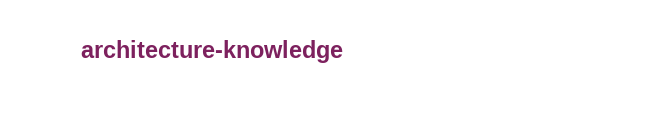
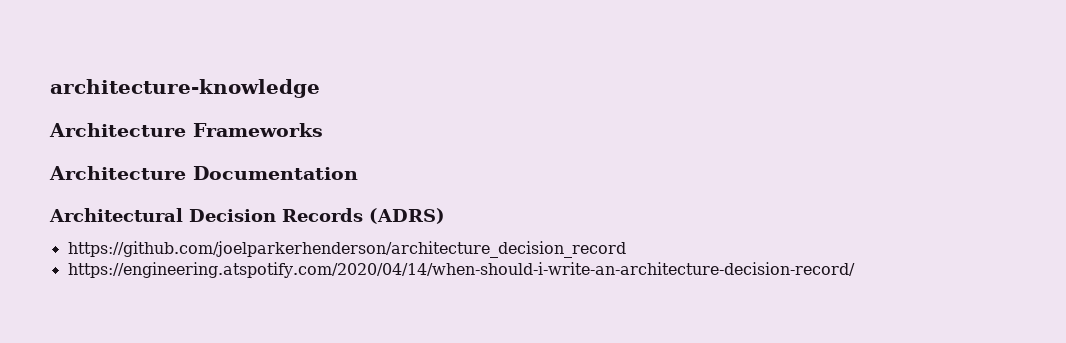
+ Architecture Frameworks
+ Architecture Documentation
+ Architectural Decision Records (ADRS)
+ https://github.com/joelparkerhenderson/architecture_decision_record
+ https://engineering.atspotify.com/2020/04/14/when-should-i-write-an-architecture-decision-record/

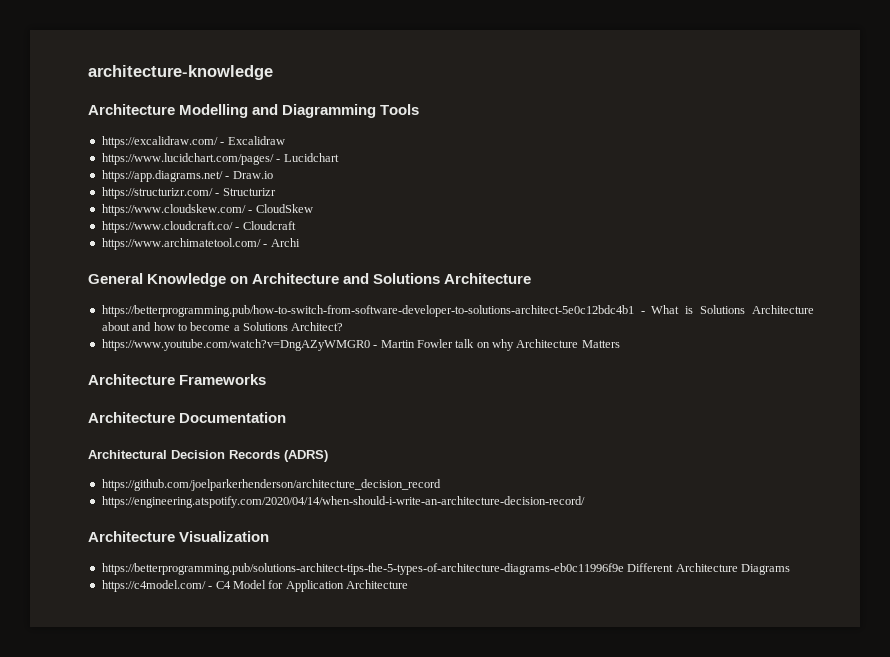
+ Architecture Modelling and Diagramming Tools
+ https://excalidraw.com/ - Excalidraw
+ https://www.lucidchart.com/pages/ - Lucidchart
+ https://app.diagrams.net/ - Draw.io
+ https://structurizr.com/ - Structurizr
+ https://www.cloudskew.com/ - CloudSkew
+ https://www.cloudcraft.co/ - Cloudcraft
+ https://www.archimatetool.com/ - Archi
+ General Knowledge on Architecture and Solutions Architecture
+ https://betterprogramming.pub/how-to-switch-from-software-developer-to-solutions-architect-5e0c12bdc4b1 - What is Solutions Architecture about and how to become a Solutions Architect?
+ https://www.youtube.com/watch?v=DngAZyWMGR0 - Martin Fowler talk on why Architecture Matters
+ Architecture Visualization
+ https://betterprogramming.pub/solutions-architect-tips-the-5-types-of-architecture-diagrams-eb0c11996f9e Different Architecture Diagrams
+ https://c4model.com/ - C4 Model for Application Architecture

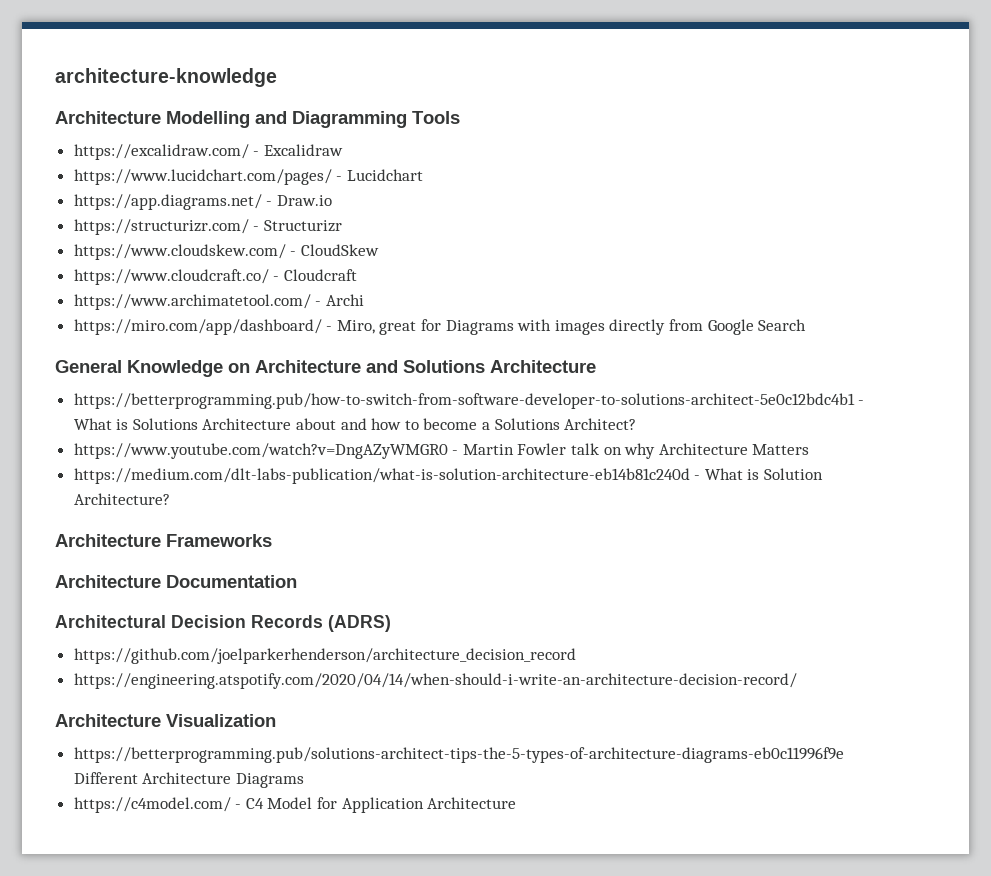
+ https://miro.com/app/dashboard/ - Miro, great for Diagrams with images directly from Google Search
+ https://medium.com/dlt-labs-publication/what-is-solution-architecture-eb14b81c240d - What is Solution Architecture?

